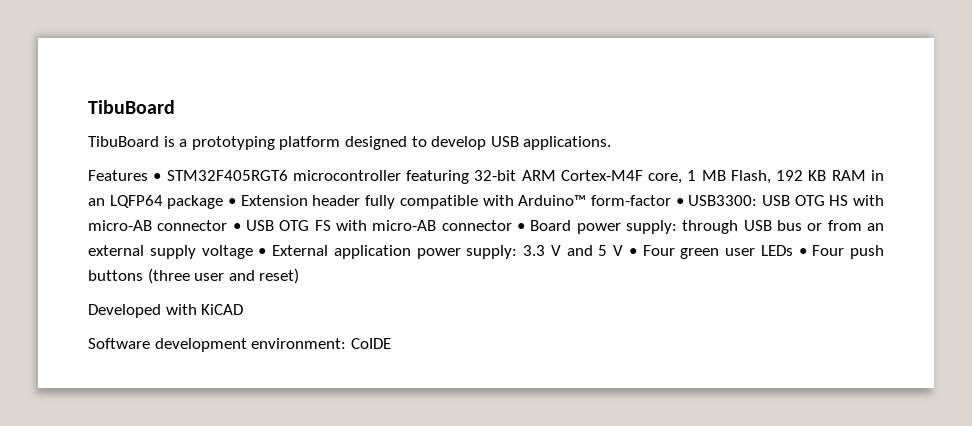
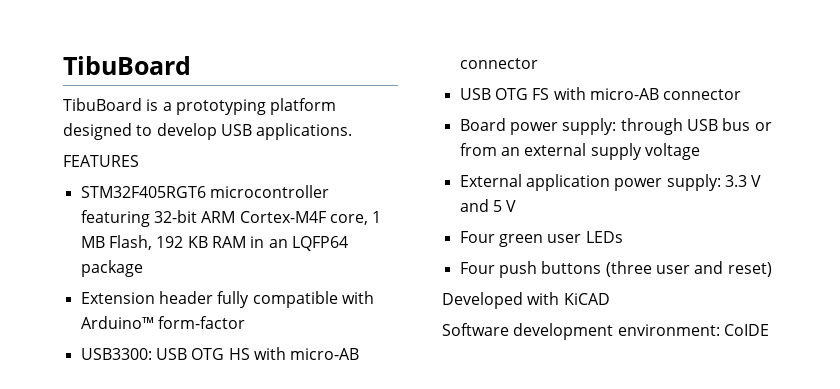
- Features • STM32F405RGT6 microcontroller featuring 32-bit ARM Cortex-M4F core, 1 MB Flash, 192 KB RAM in an LQFP64 package • Extension header fully compatible with Arduino™ form-factor • USB3300:
+ FEATURES
+ STM32F405RGT6 microcontroller featuring 32-bit ARM Cortex-M4F core, 1 MB Flash, 192 KB RAM in an LQFP64 package
+ Extension header fully compatible with Arduino™ form-factor
+ USB3300:
- USB OTG HS with micro-AB connector • USB OTG FS with micro-AB connector • Board power supply:
+ USB OTG HS with micro-AB connector
+ USB OTG FS with micro-AB connector
+ Board power supply:
- through USB bus or from an external supply voltage • External application power supply:
+ through USB bus or from an external supply voltage
+ External application power supply:
- 3.3 V and 5 V • Four green user LEDs • Four push buttons (three user and reset)
+ 3.3 V and 5 V
+ Four green user LEDs
+ Four push buttons (three user and reset)

